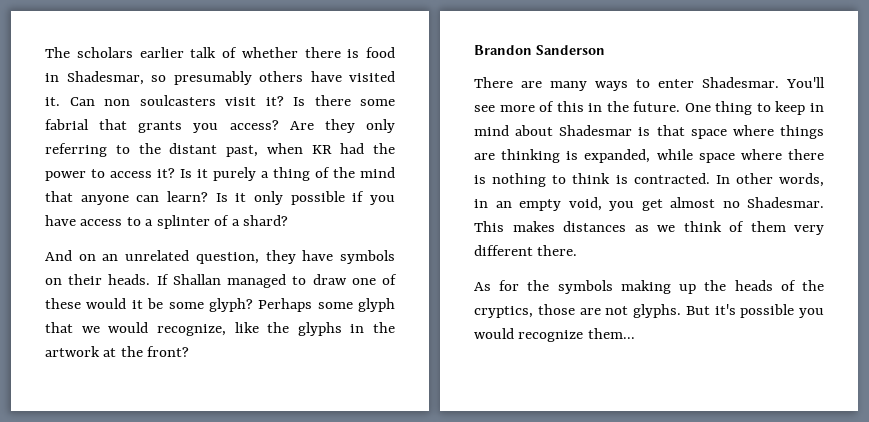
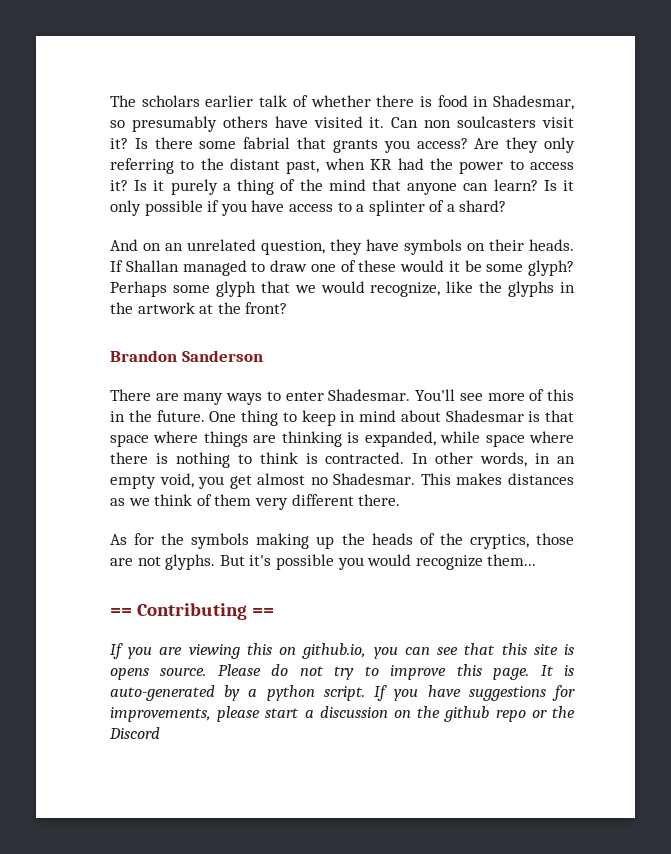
+ == Contributing ==
+ If you are viewing this on github.io, you can see that this site is opens source. Please do not try to improve this page. It is auto-generated by a python script. If you have suggestions for improvements, please start a discussion on the github repo or the Discord

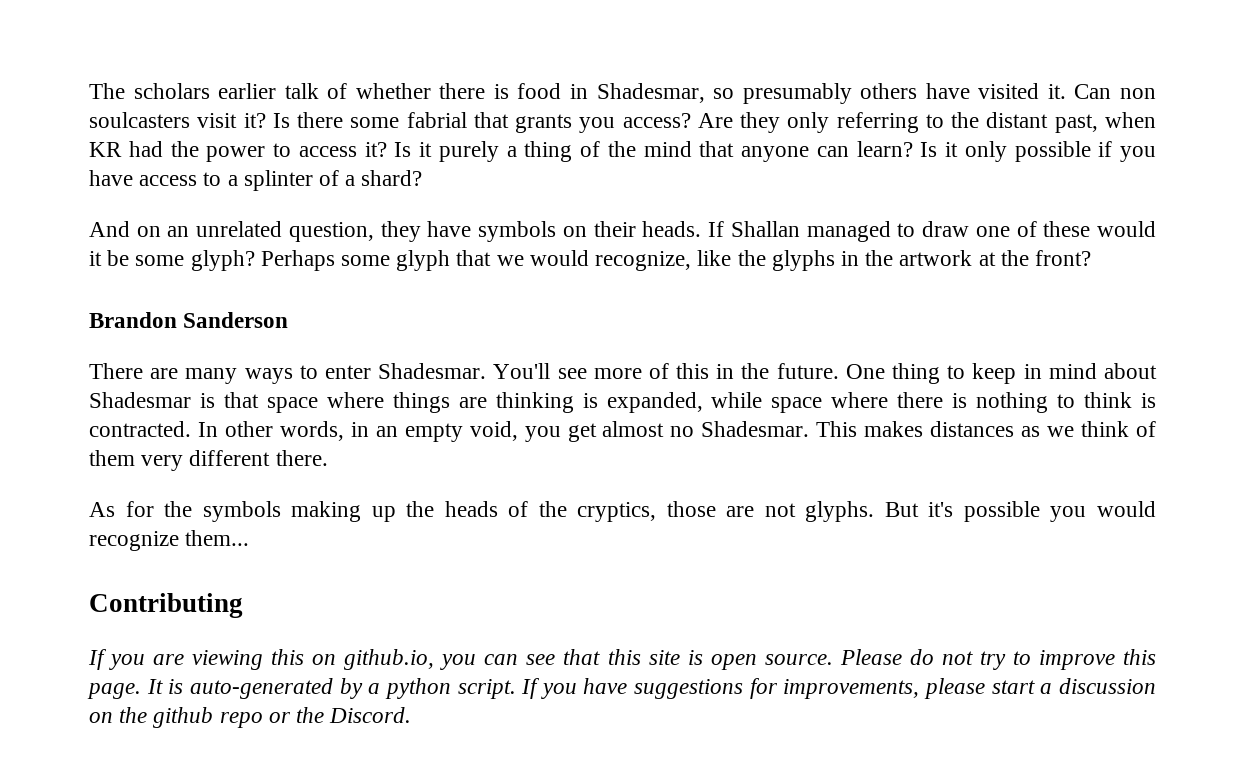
- == Contributing ==
+ Contributing
- If you are viewing this on github.io, you can see that this site is opens source.
+ If you are viewing this on github.io, you can see that this site is open source.
- If you have suggestions for improvements, please start a discussion on the github repo or the Discord
+ If you have suggestions for improvements, please start a discussion on the github repo or the Discord.

